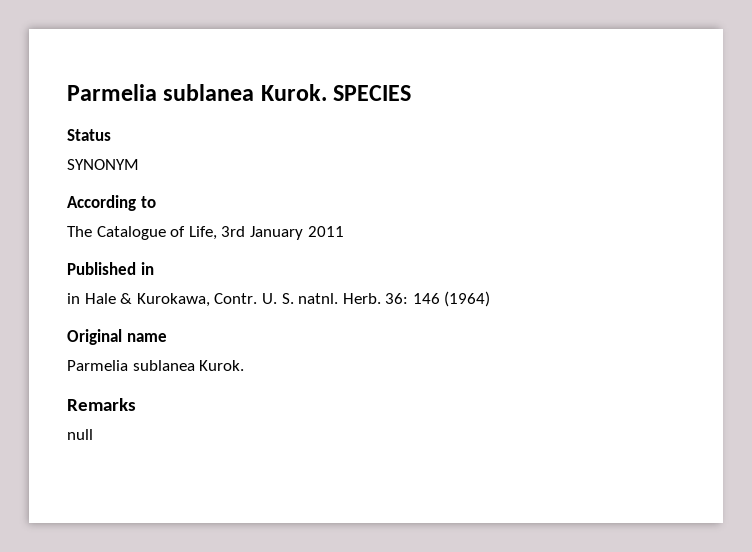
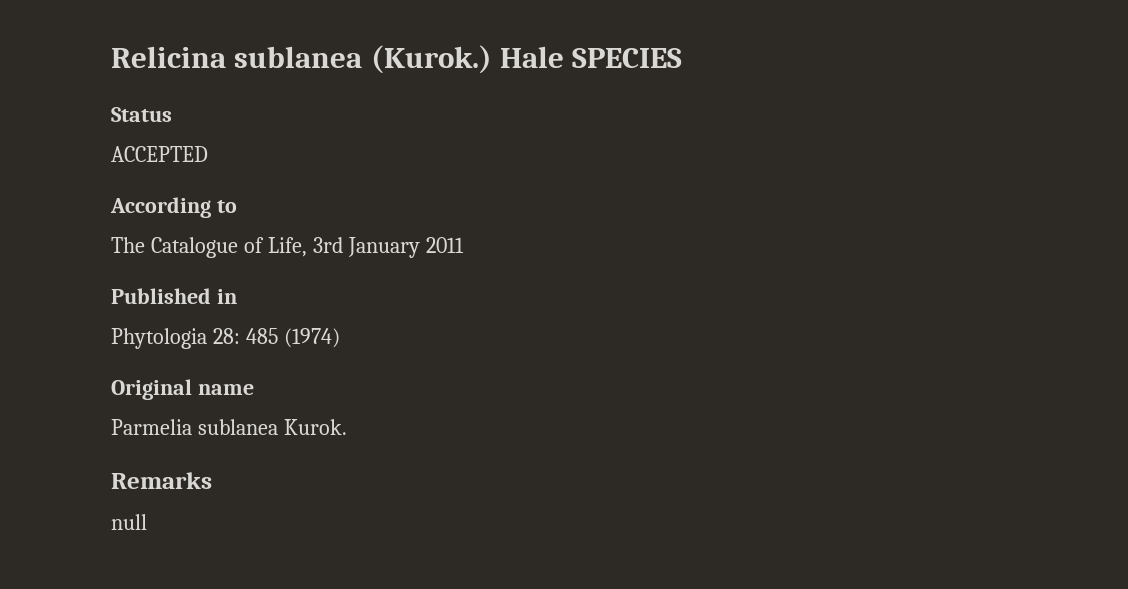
- Parmelia sublanea Kurok. SPECIES
+ Relicina sublanea (Kurok.) Hale SPECIES
- SYNONYM
+ ACCEPTED
- in Hale & Kurokawa, Contr. U. S. natnl. Herb. 36: 146 (1964)
+ Phytologia 28: 485 (1974)

